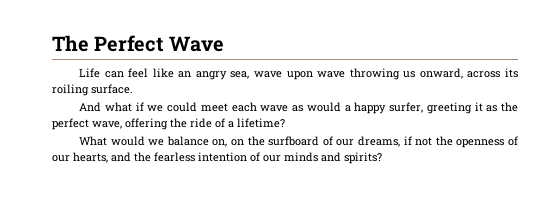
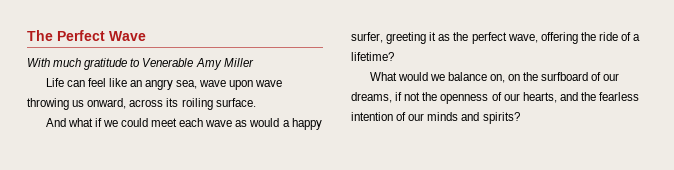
+ With much gratitude to Venerable Amy Miller

